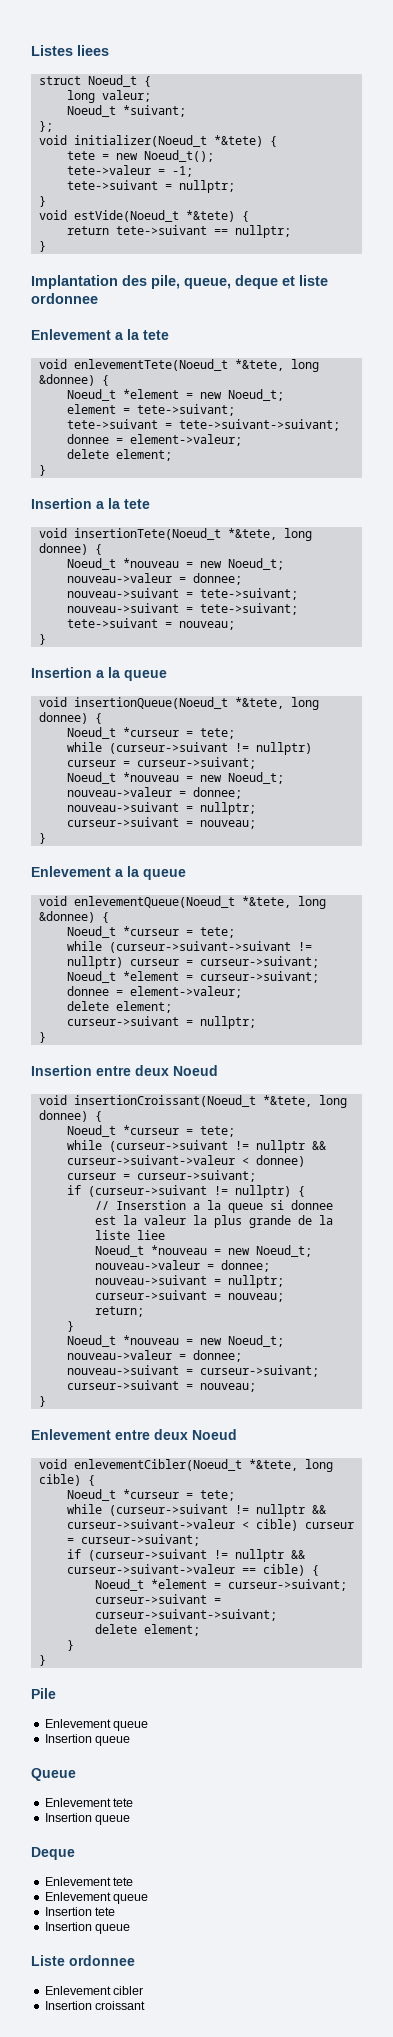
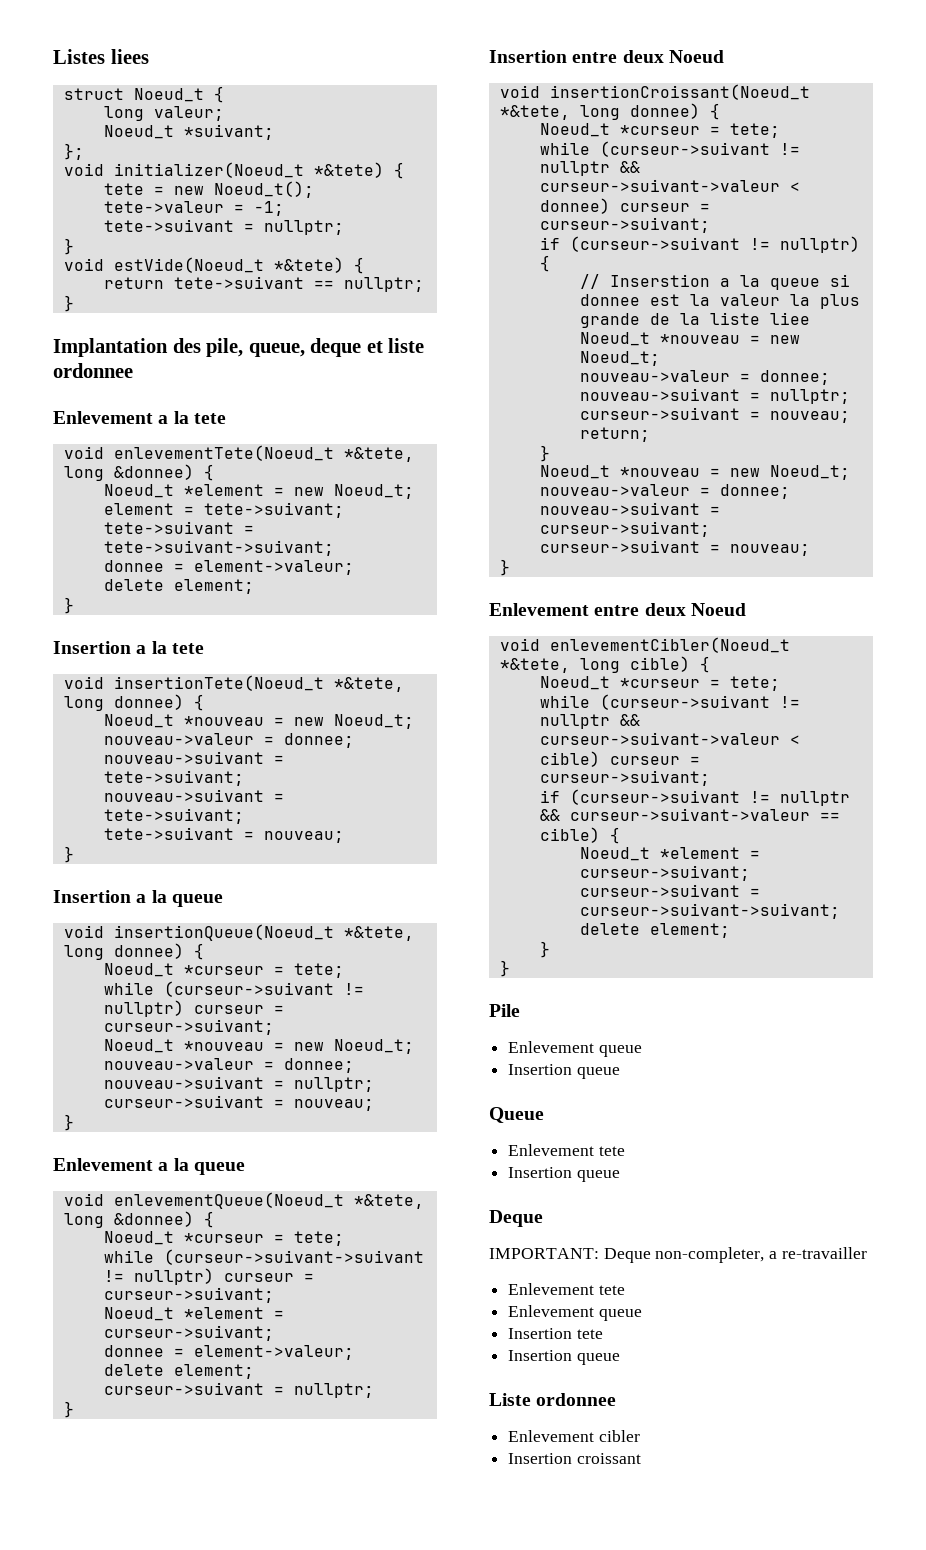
+ IMPORTANT: Deque non-completer, a re-travailler

